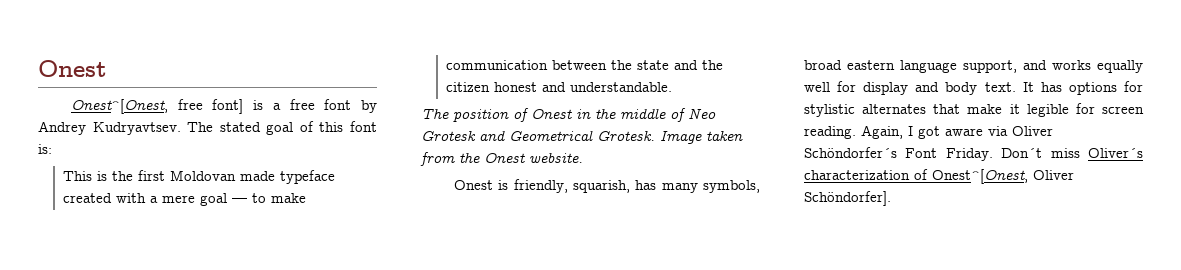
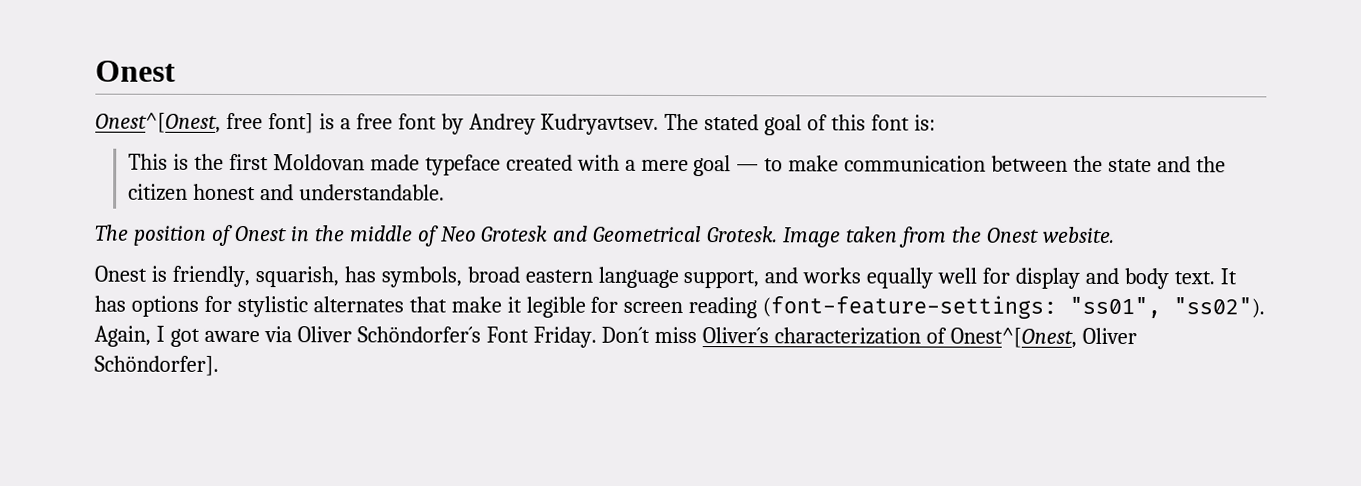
- Onest is friendly, squarish, has many symbols, broad eastern language support, and works equally well for display and body text.
+ Onest is friendly, squarish, has symbols, broad eastern language support, and works equally well for display and body text.
- It has options for stylistic alternates that make it legible for screen reading.
+ It has options for stylistic alternates that make it legible for screen reading (font-feature-settings: "ss01", "ss02").

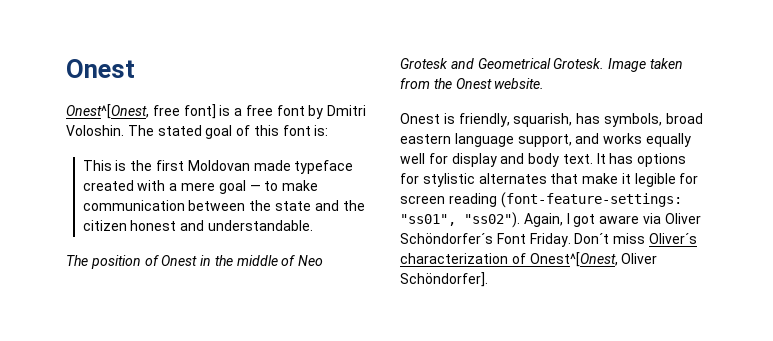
- Onest^[Onest, free font] is a free font by Andrey Kudryavtsev.
+ Onest^[Onest, free font] is a free font by Dmitri Voloshin.

